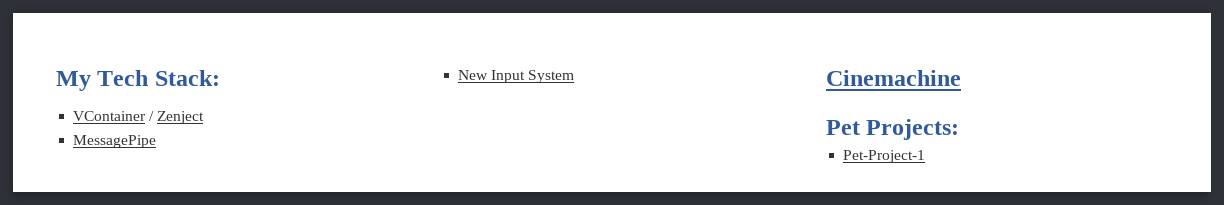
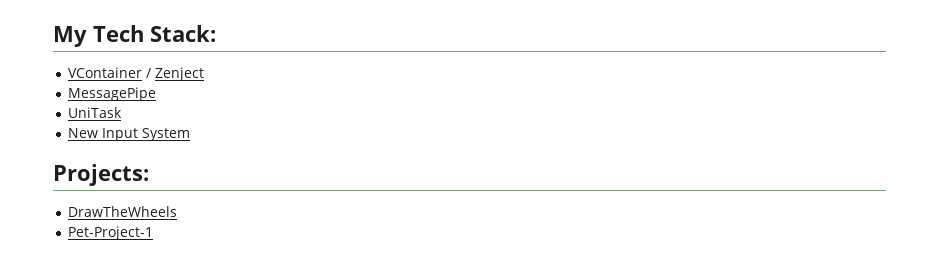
+ UniTask
- Cinemachine
- Pet Projects:
+ Projects:
+ DrawTheWheels

